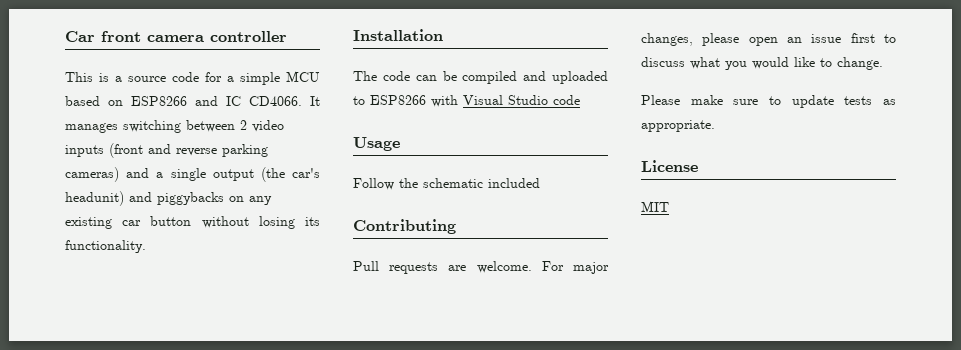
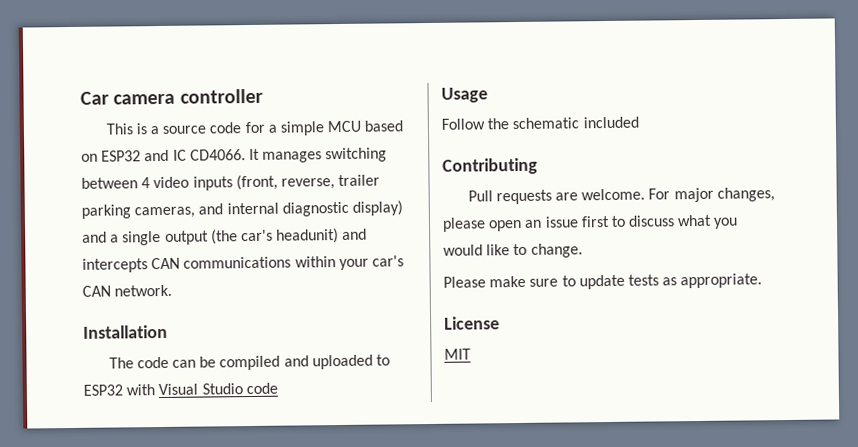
- Car front camera controller
+ Car camera controller
- This is a source code for a simple MCU based on ESP8266 and IC CD4066.
+ This is a source code for a simple MCU based on ESP32 and IC CD4066.
- It manages switching between 2 video inputs (front and reverse parking cameras) and a single output (the car's headunit) and piggybacks on any existing car button without losing its functionality.
+ It manages switching between 4 video inputs (front, reverse, trailer parking cameras, and internal diagnostic display) and a single output (the car's headunit) and intercepts CAN communications within your car's CAN network.
- The code can be compiled and uploaded to ESP8266 with Visual Studio code
+ The code can be compiled and uploaded to ESP32 with Visual Studio code

